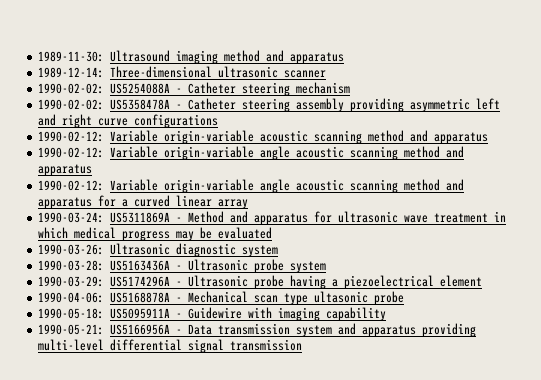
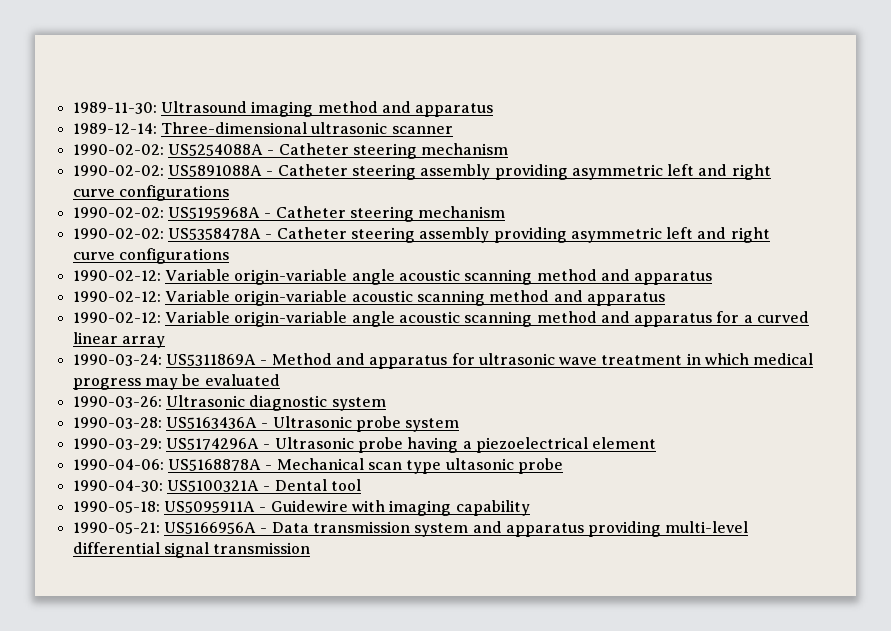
+ 1990-02-02: US5891088A - Catheter steering assembly providing asymmetric left and right curve configurations
+ 1990-02-02: US5195968A - Catheter steering mechanism
  1990-02-02: US5358478A - Catheter steering assembly providing asymmetric left and right curve configurations
+ 1990-02-12: Variable origin-variable angle acoustic scanning method and apparatus
  1990-02-12: Variable origin-variable acoustic scanning method and apparatus
- 1990-02-12: Variable origin-variable angle acoustic scanning method and apparatus
+ 1990-04-30: US5100321A - Dental tool

